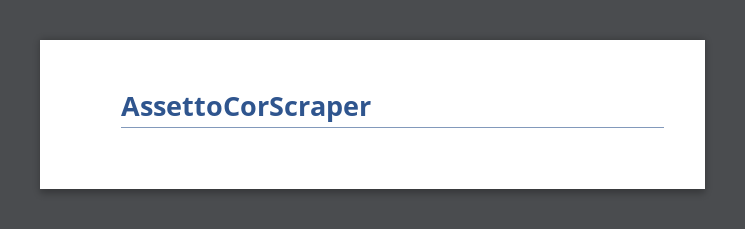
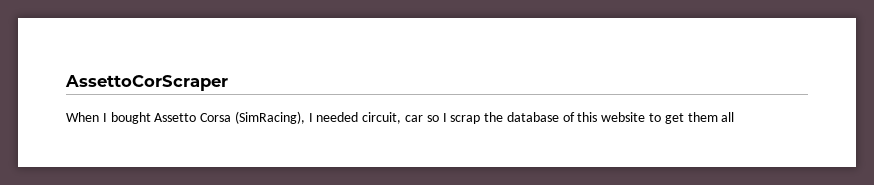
+ When I bought Assetto Corsa (SimRacing), I needed circuit, car so I scrap the database of this website to get them all

